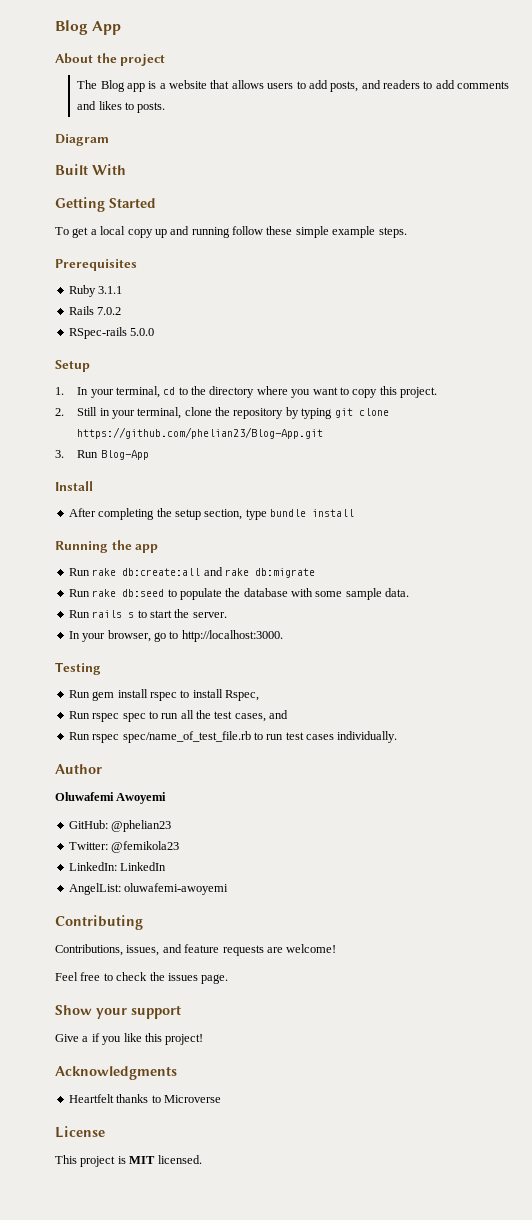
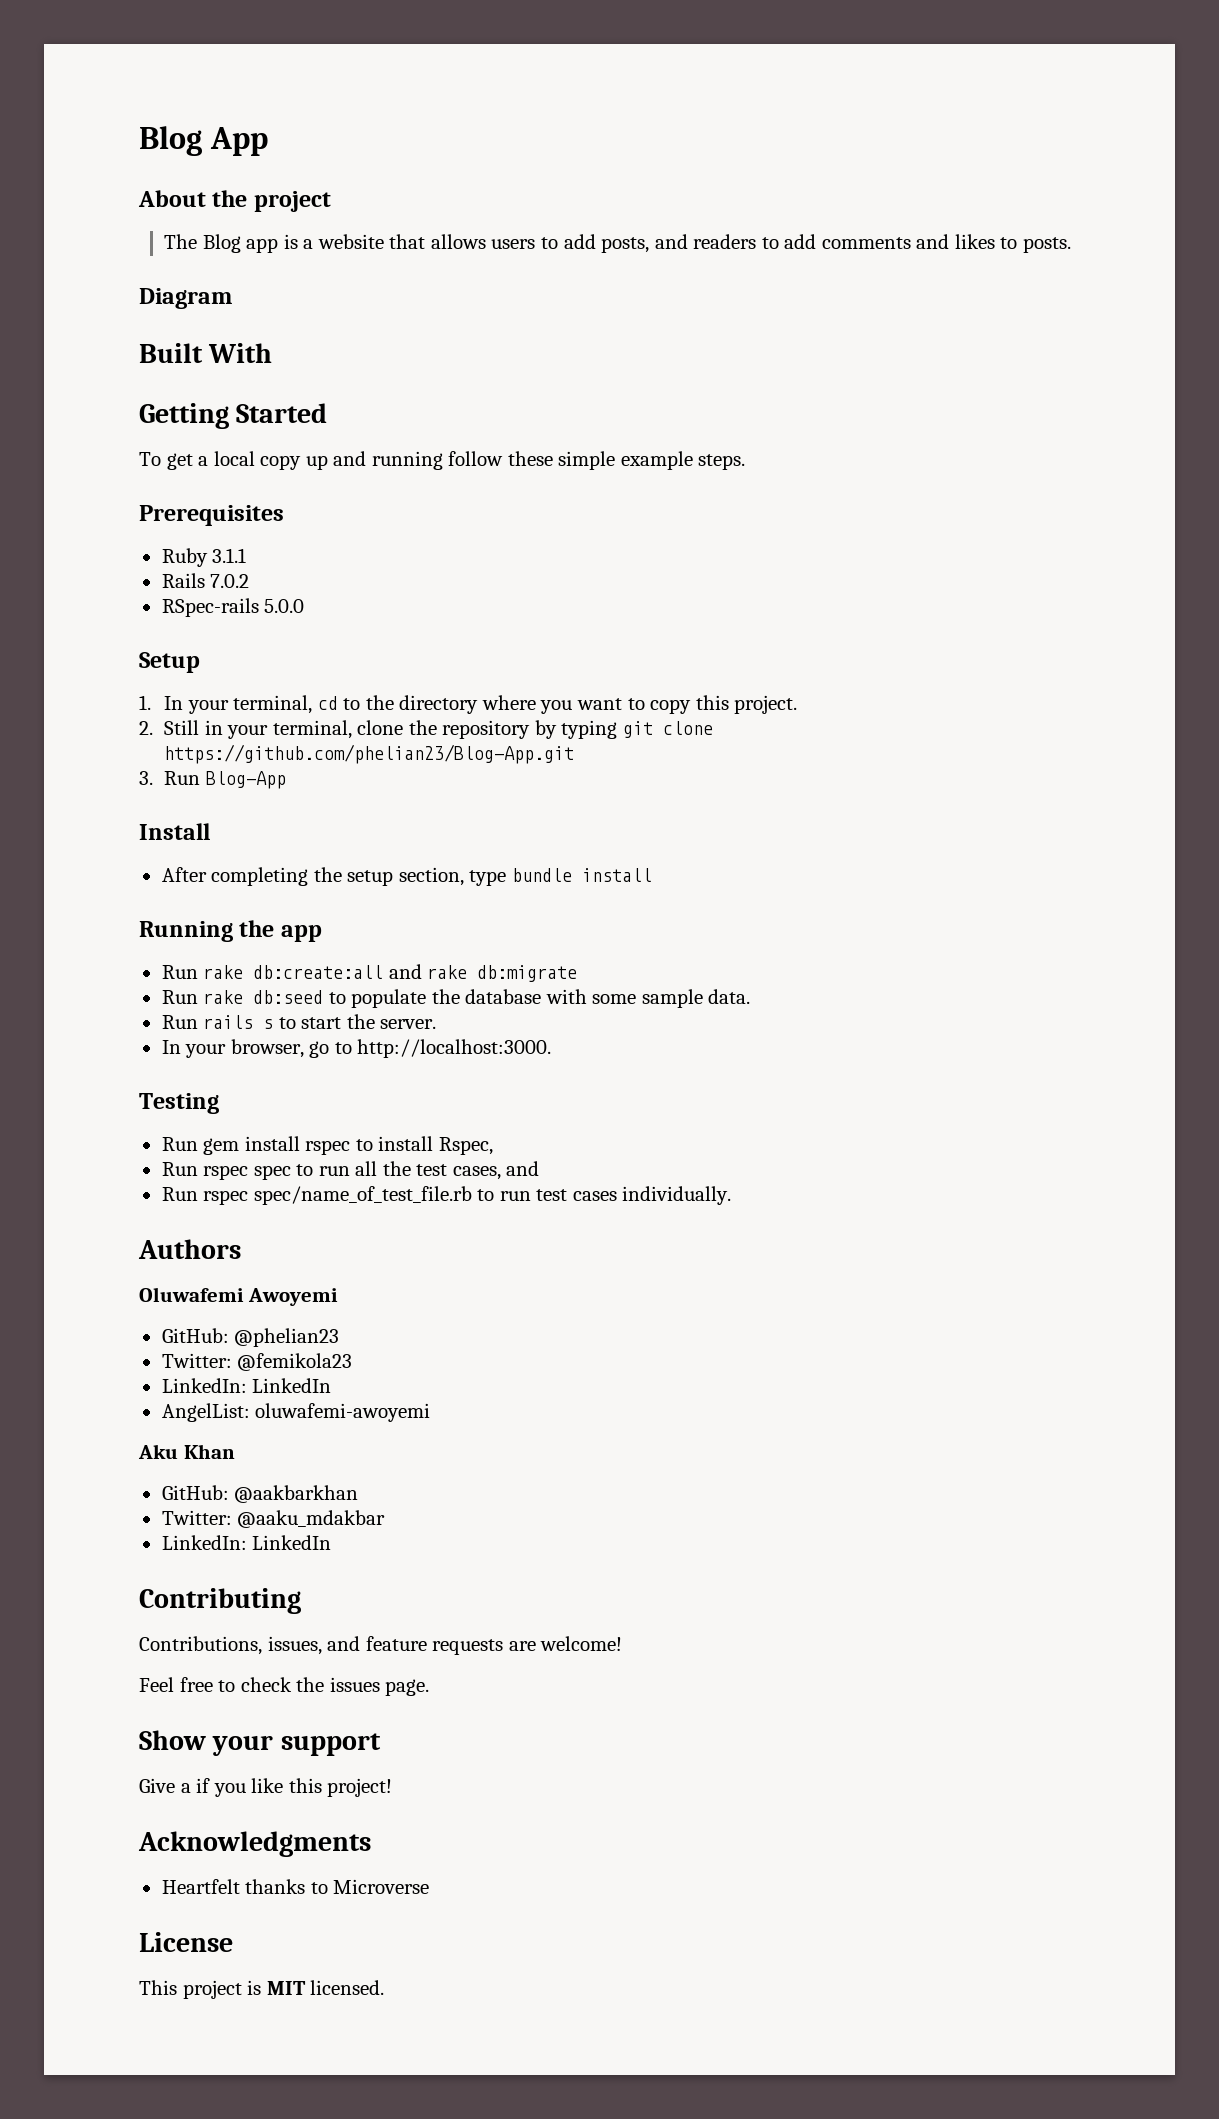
- Author
+ Authors
+ Aku Khan
+ GitHub: @aakbarkhan
+ Twitter: @aaku_mdakbar
+ LinkedIn: LinkedIn

